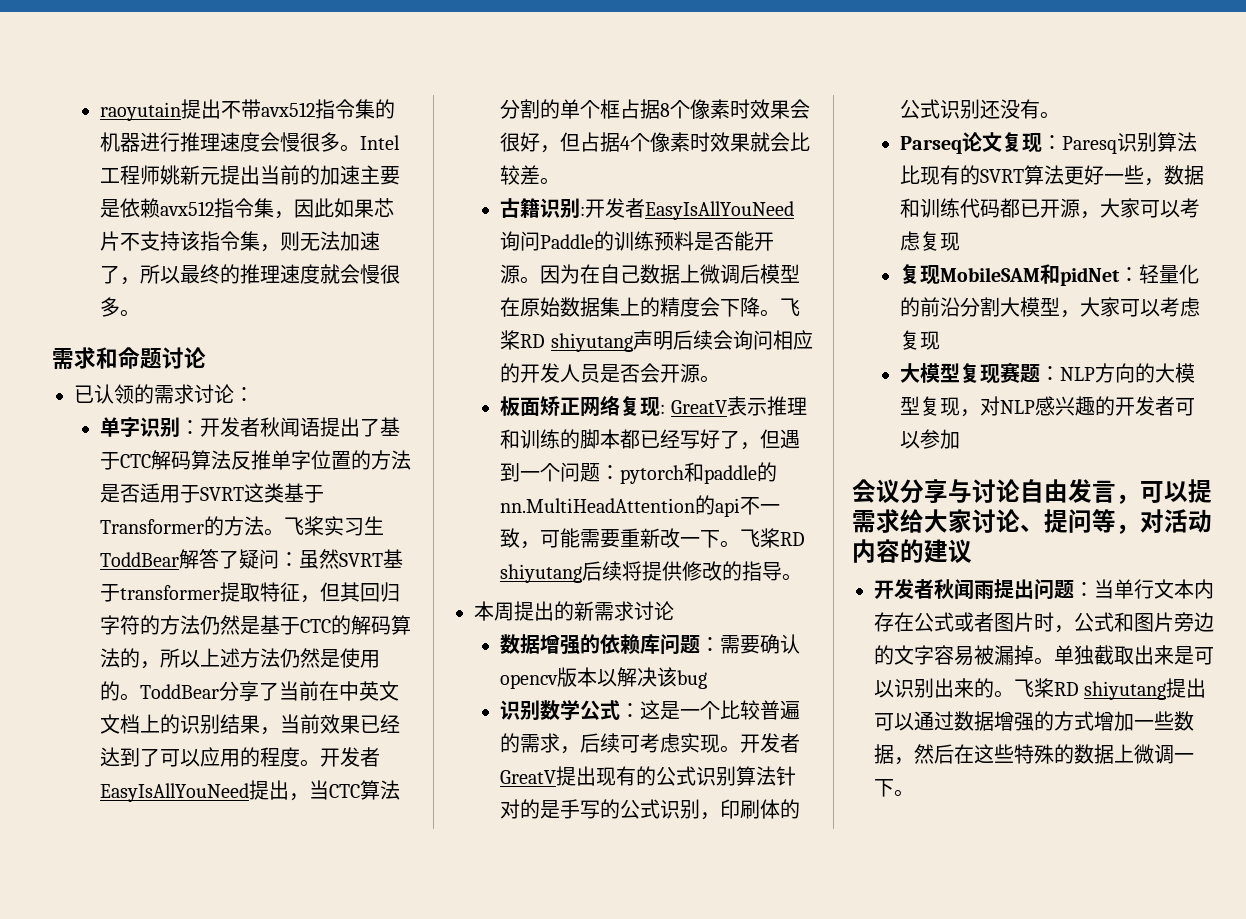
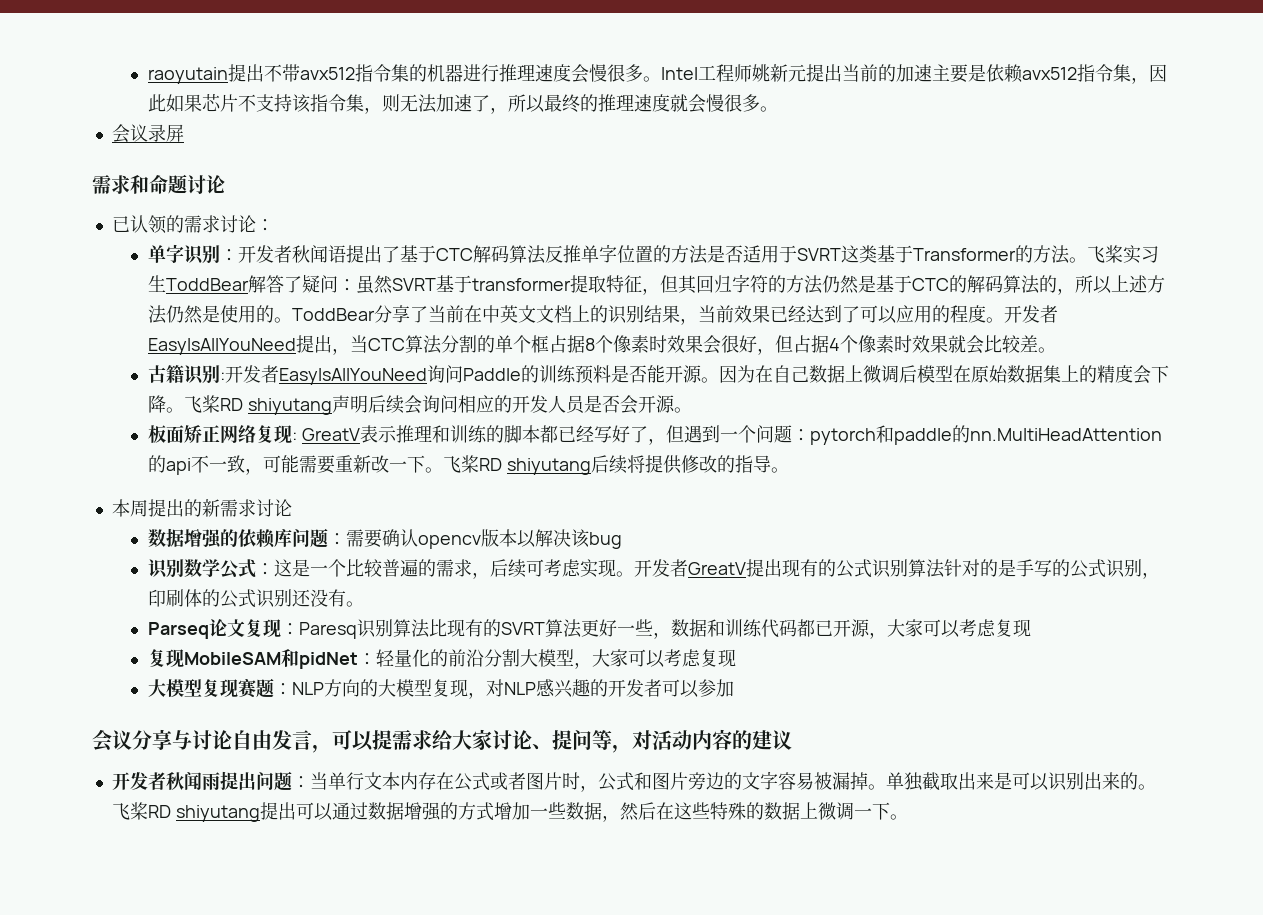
+ 会议录屏

